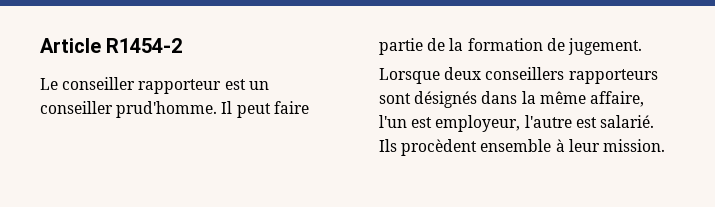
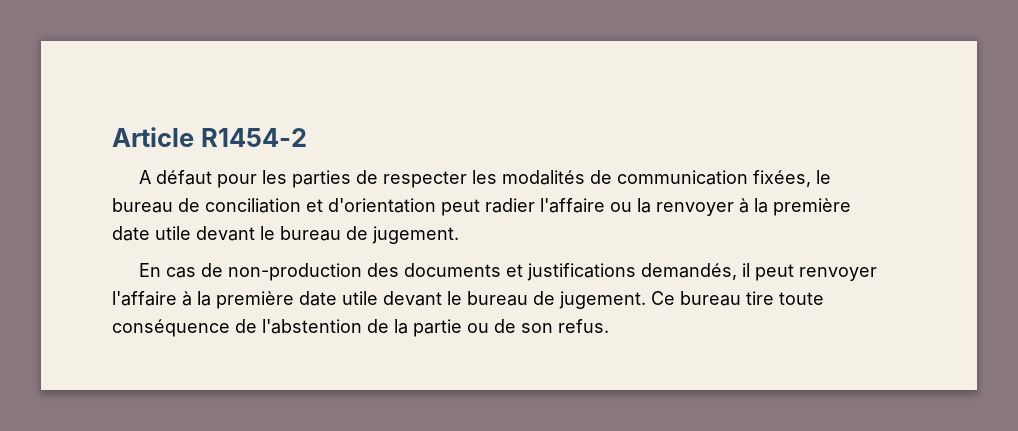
- Le conseiller rapporteur est un conseiller prud'homme. Il peut faire partie de la formation de jugement.
- Lorsque deux conseillers rapporteurs sont désignés dans la même affaire, l'un est employeur, l'autre est salarié. Ils procèdent ensemble à leur mission.
+ A défaut pour les parties de respecter les modalités de communication fixées, le bureau de conciliation et d'orientation peut radier l'affaire ou la renvoyer à la première date utile devant le bureau de jugement.
+ En cas de non-production des documents et justifications demandés, il peut renvoyer l'affaire à la première date utile devant le bureau de jugement. Ce bureau tire toute conséquence de l'abstention de la partie ou de son refus.

